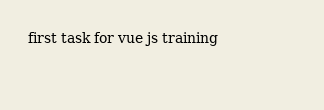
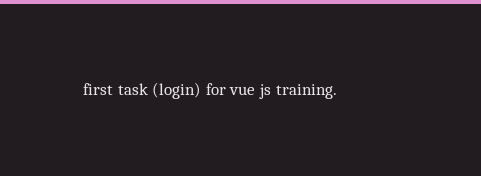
- first task for vue js training
+ first task (login) for vue js training.

